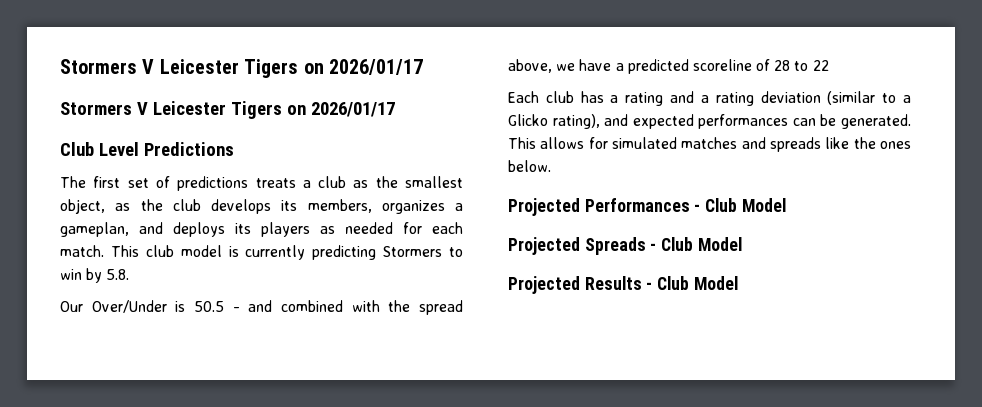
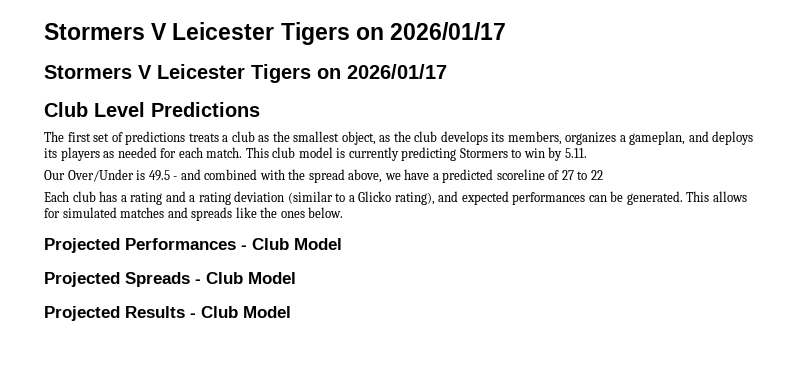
- This club model is currently predicting Stormers to win by 5.8.
+ This club model is currently predicting Stormers to win by 5.11.
- Our Over/Under is 50.5 - and combined with the spread above, we have a predicted scoreline of 28 to 22
+ Our Over/Under is 49.5 - and combined with the spread above, we have a predicted scoreline of 27 to 22

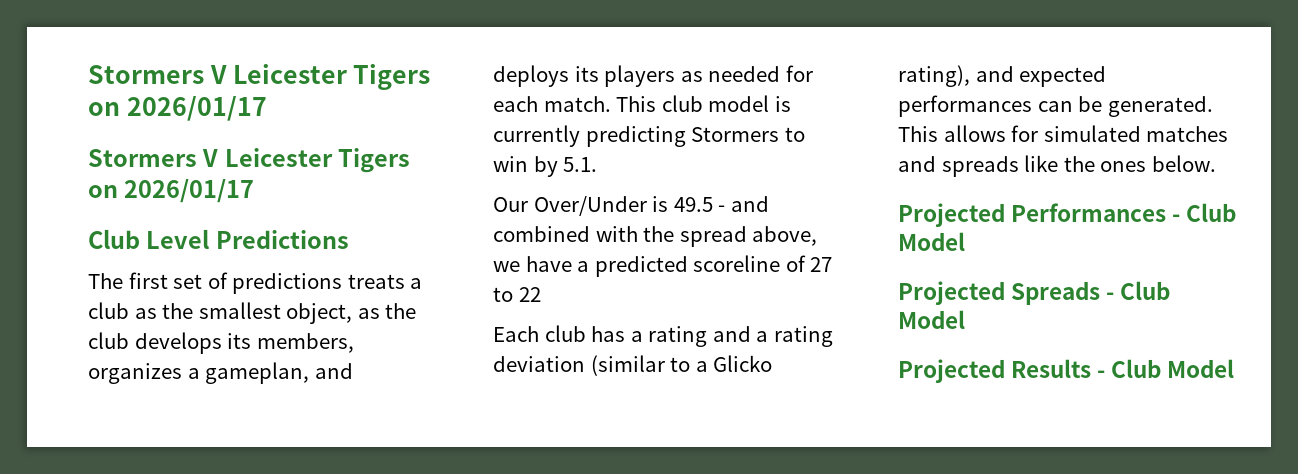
- This club model is currently predicting Stormers to win by 5.11.
+ This club model is currently predicting Stormers to win by 5.1.

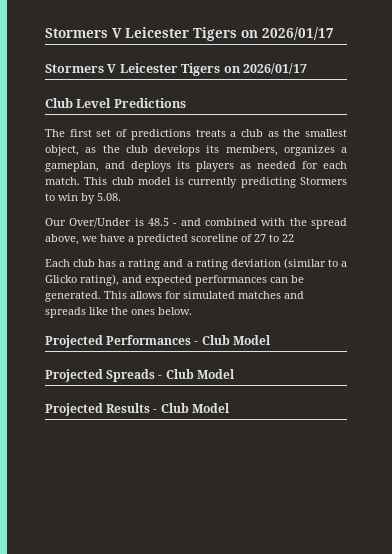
- This club model is currently predicting Stormers to win by 5.1.
+ This club model is currently predicting Stormers to win by 5.08.
- Our Over/Under is 49.5 - and combined with the spread above, we have a predicted scoreline of 27 to 22
+ Our Over/Under is 48.5 - and combined with the spread above, we have a predicted scoreline of 27 to 22

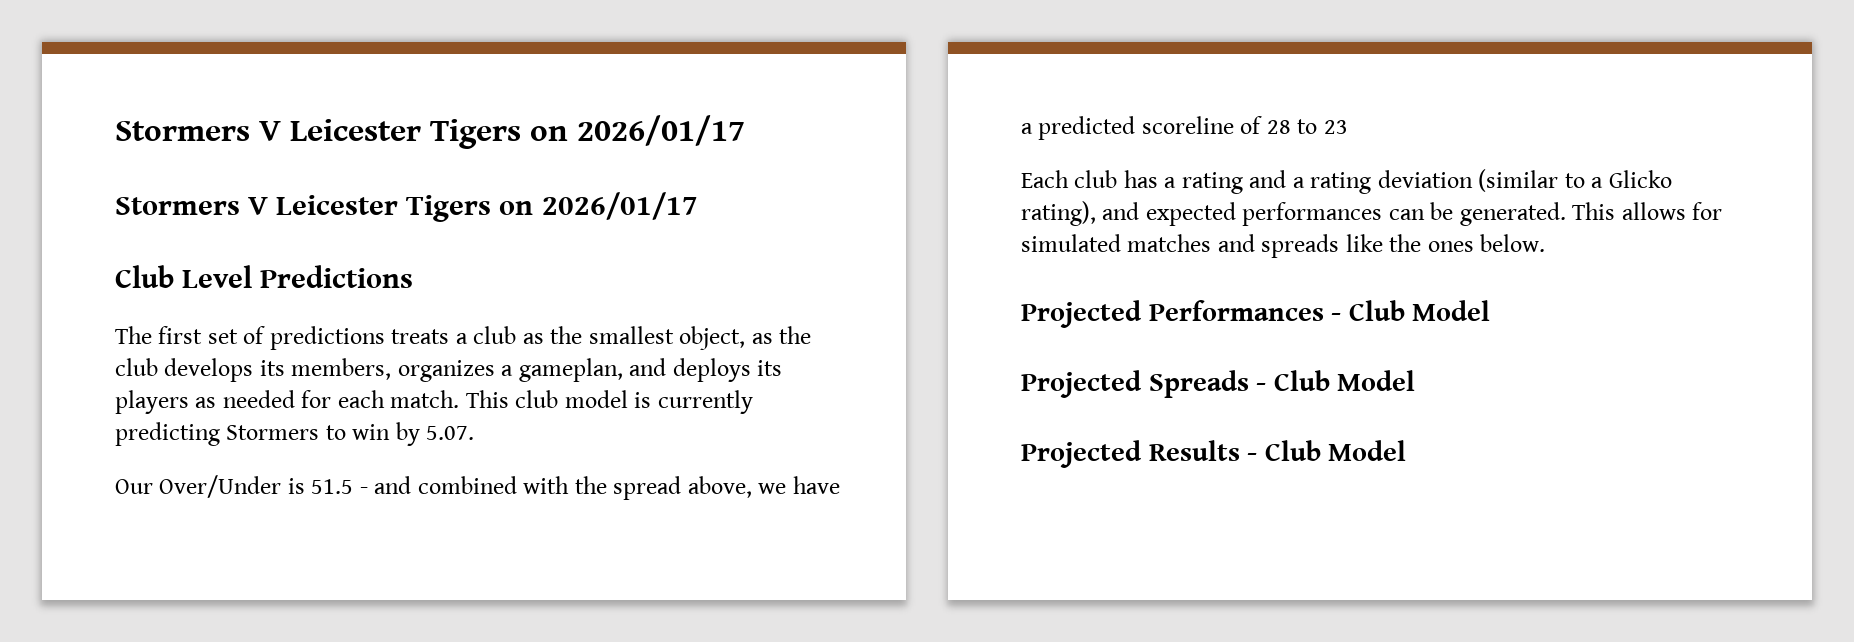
- This club model is currently predicting Stormers to win by 5.08.
+ This club model is currently predicting Stormers to win by 5.07.
- Our Over/Under is 48.5 - and combined with the spread above, we have a predicted scoreline of 27 to 22
+ Our Over/Under is 51.5 - and combined with the spread above, we have a predicted scoreline of 28 to 23

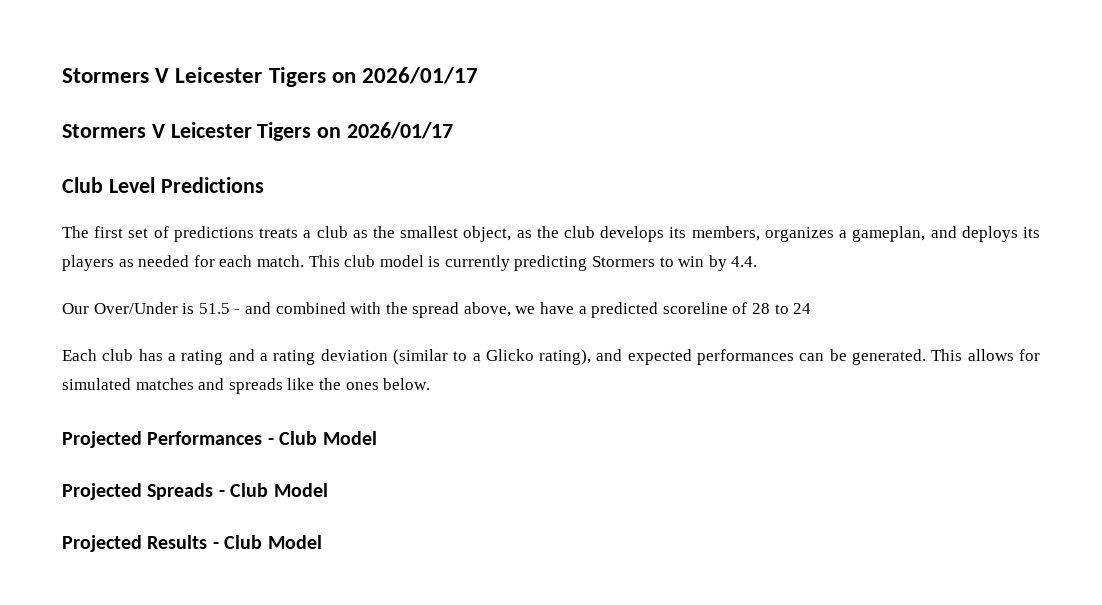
- This club model is currently predicting Stormers to win by 5.07.
+ This club model is currently predicting Stormers to win by 4.4.
- Our Over/Under is 51.5 - and combined with the spread above, we have a predicted scoreline of 28 to 23
+ Our Over/Under is 51.5 - and combined with the spread above, we have a predicted scoreline of 28 to 24

